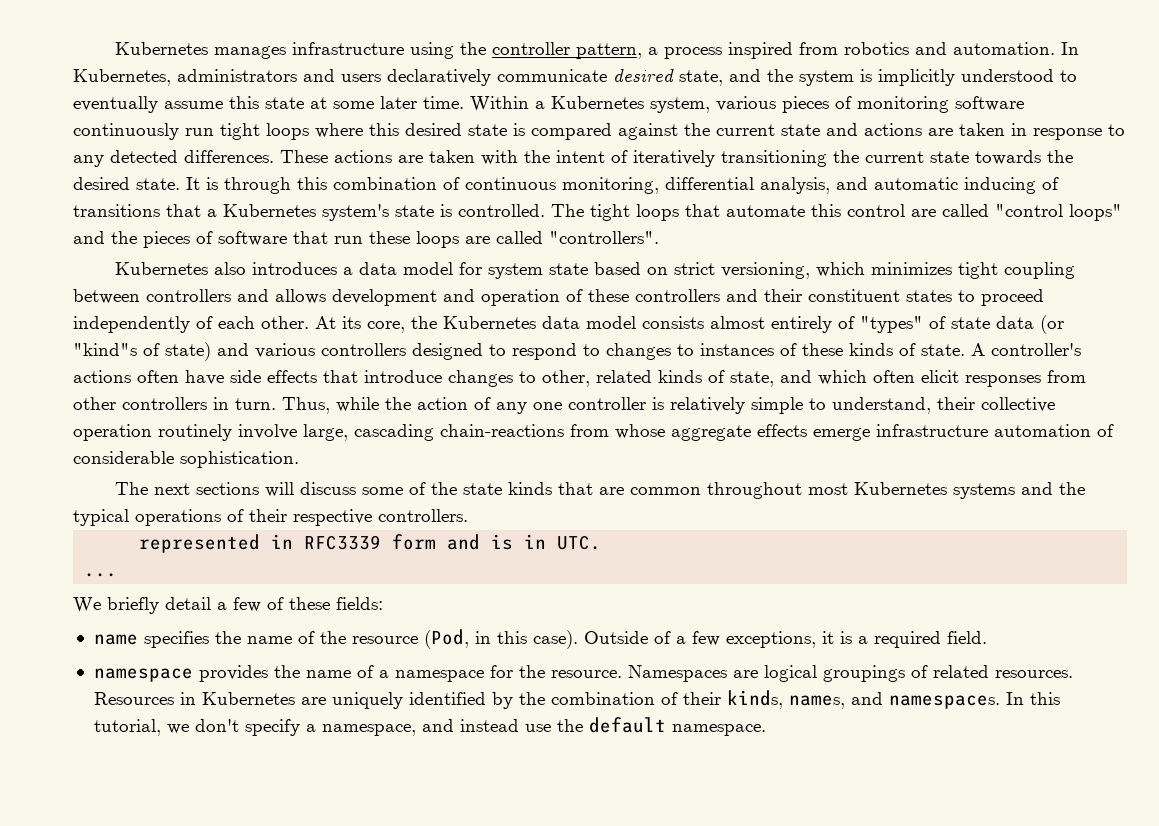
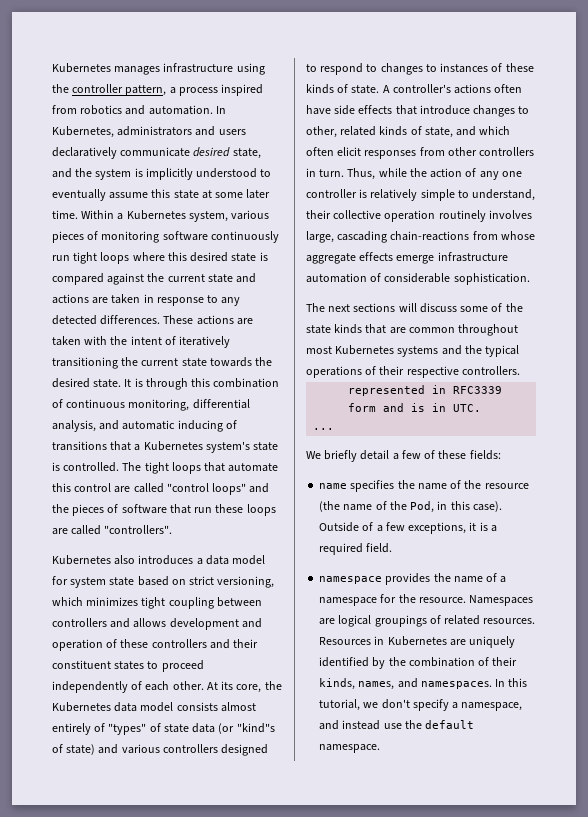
- Thus, while the action of any one controller is relatively simple to understand, their collective operation routinely involve large, cascading chain-reactions from whose aggregate effects emerge infrastructure automation of considerable sophistication.
+ Thus, while the action of any one controller is relatively simple to understand, their collective operation routinely involves large, cascading chain-reactions from whose aggregate effects emerge infrastructure automation of considerable sophistication.
- name specifies the name of the resource (Pod, in this case).
+ name specifies the name of the resource (the name of the Pod, in this case).

